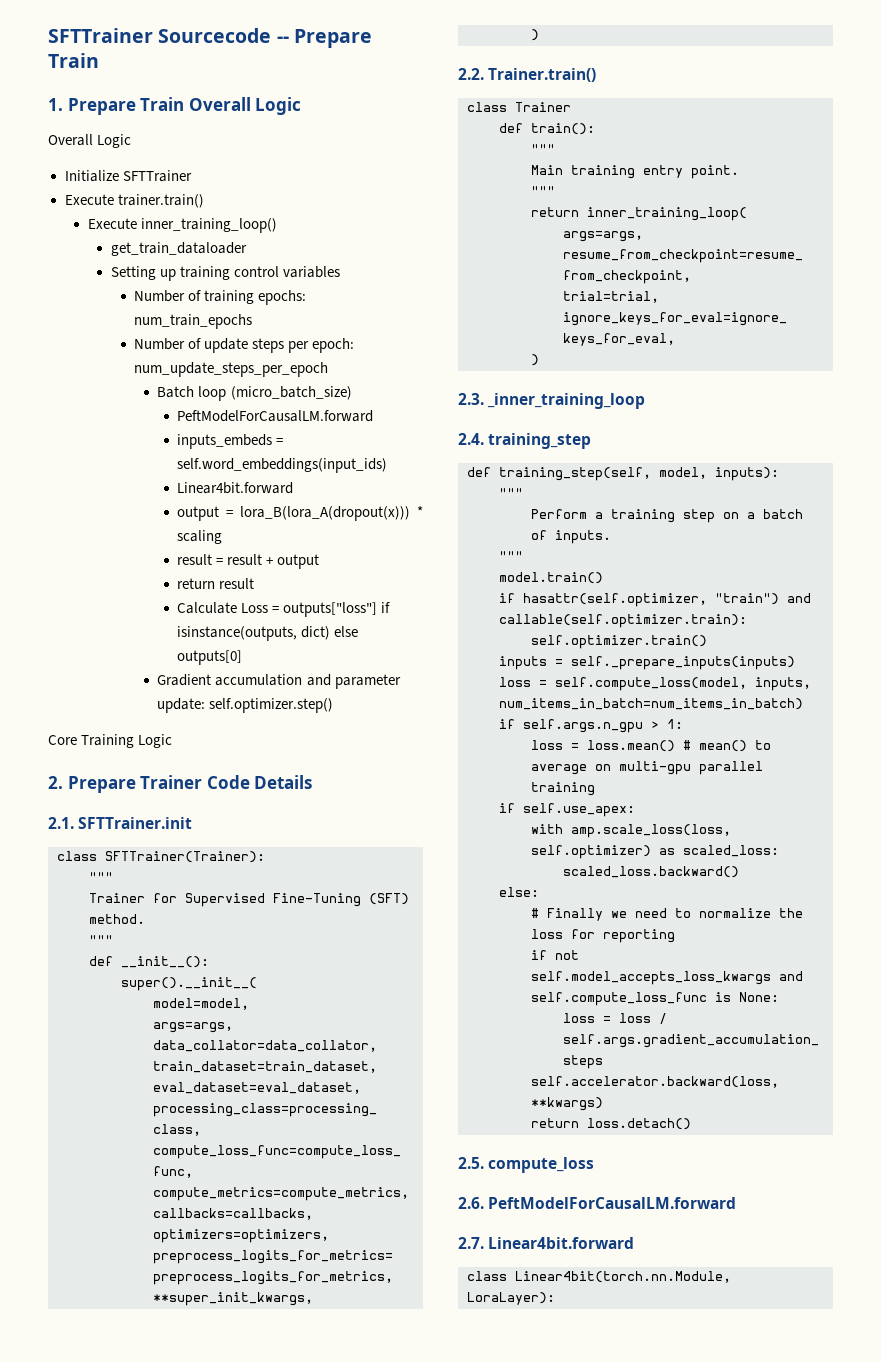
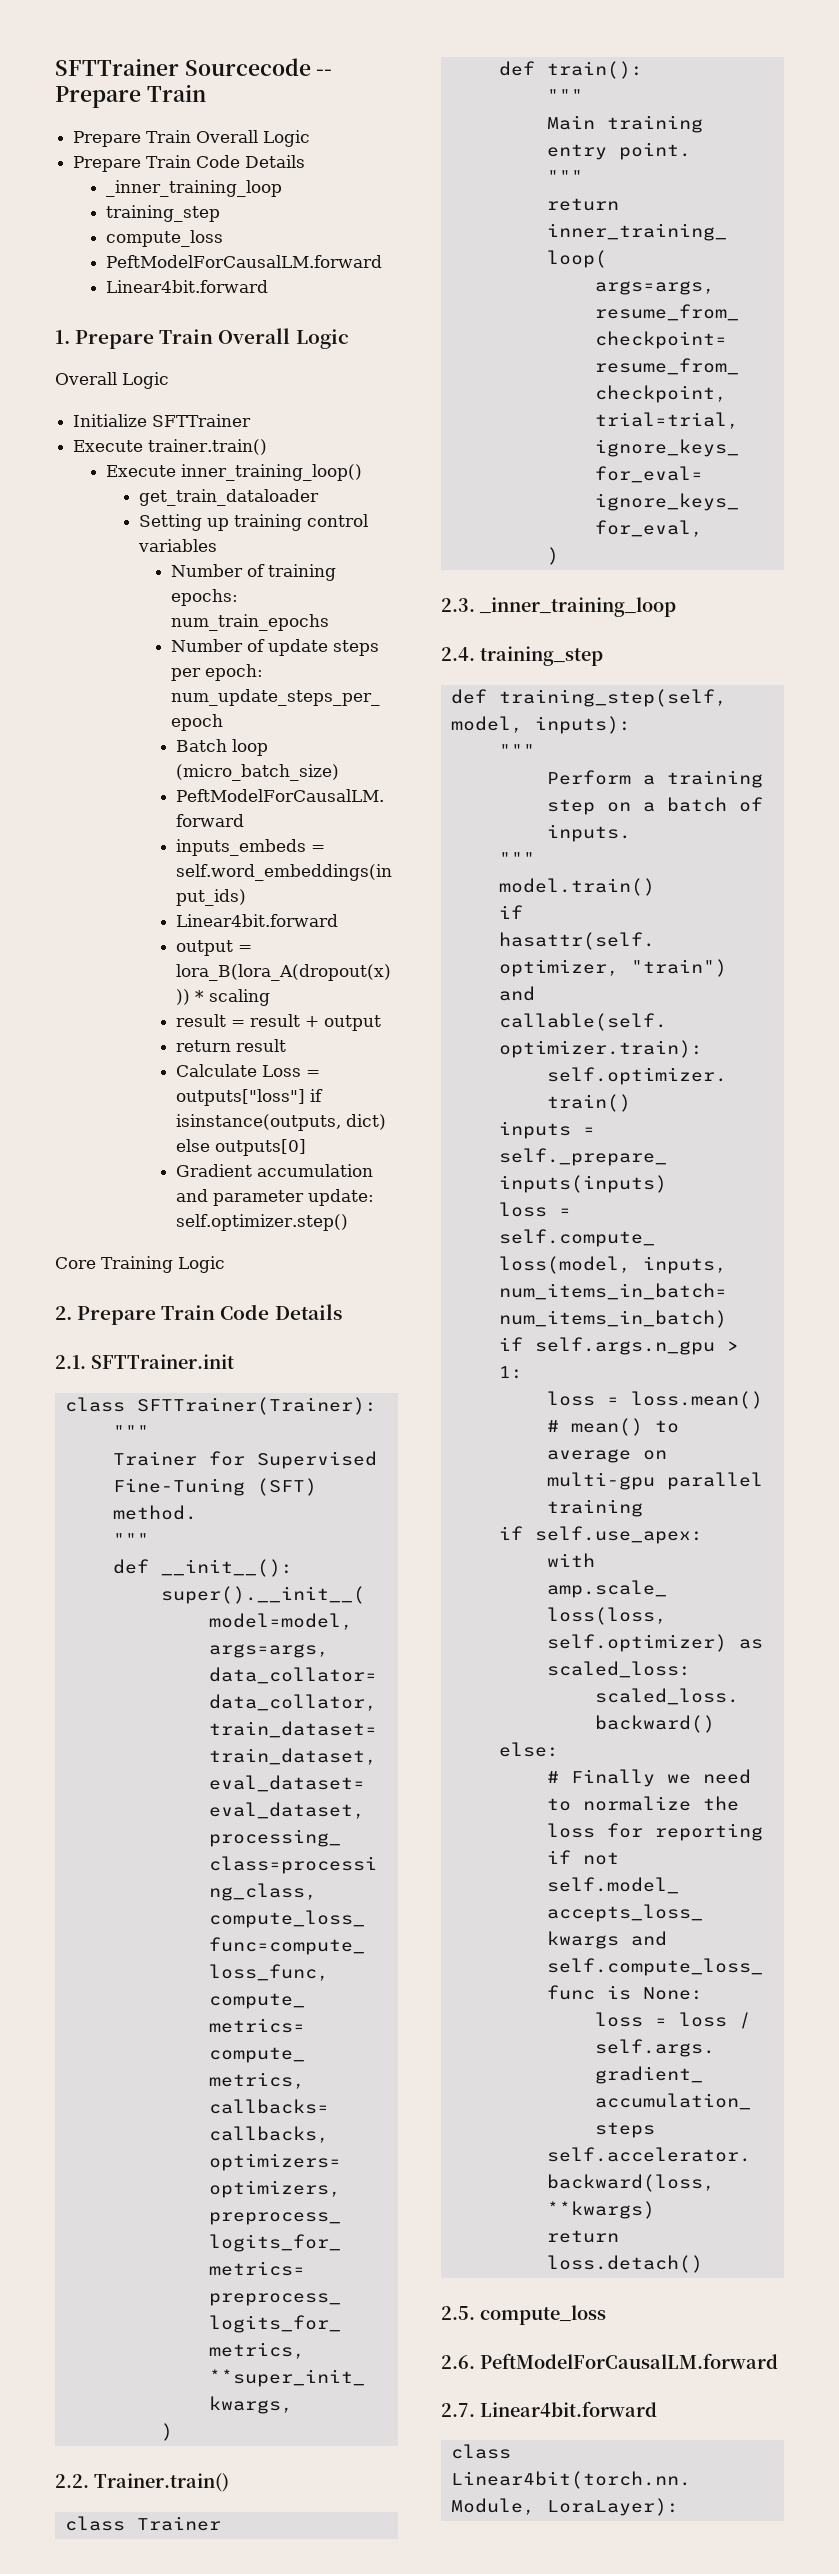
  SFTTrainer Sourcecode -- Prepare Train
+ Prepare Train Overall Logic
+ Prepare Train Code Details
+ _inner_training_loop
+ training_step
+ compute_loss
+ PeftModelForCausalLM.forward
+ Linear4bit.forward
- 2. Prepare Trainer Code Details
+ 2. Prepare Train Code Details

